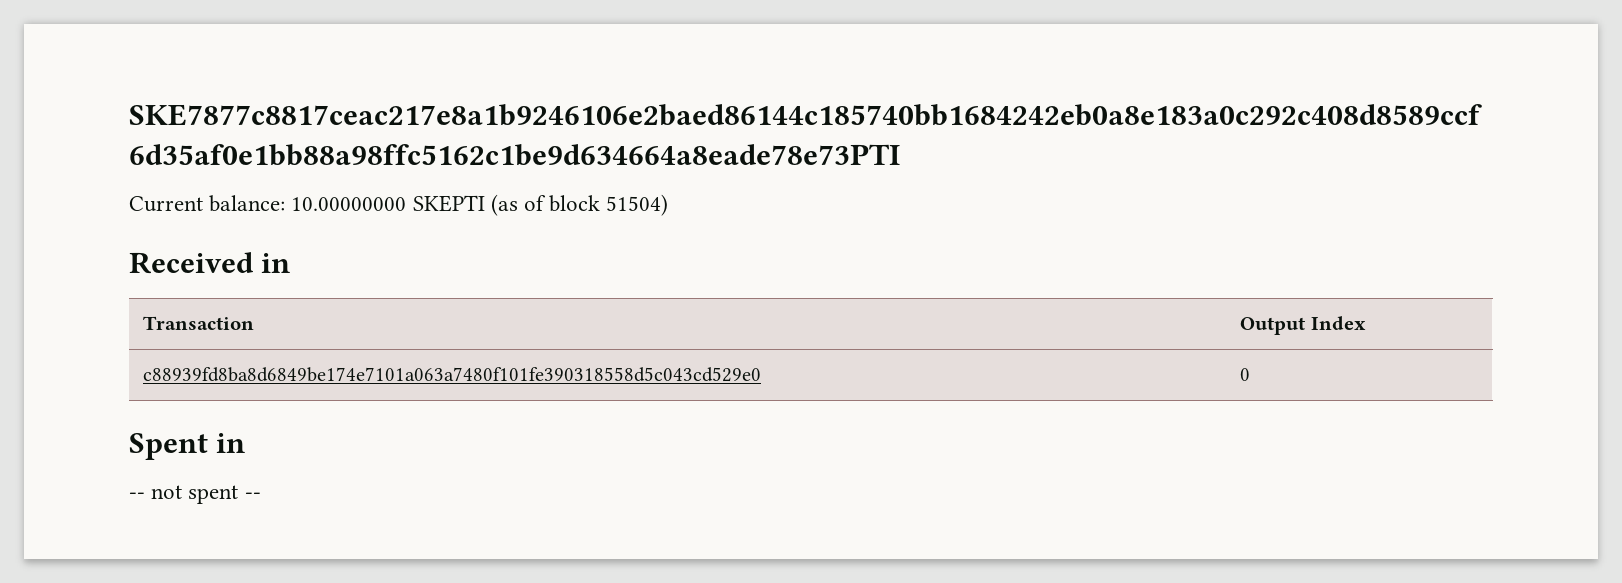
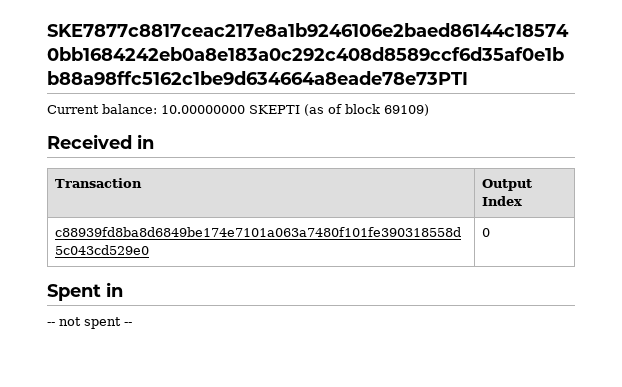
- Current balance: 10.00000000 SKEPTI (as of block 51504)
+ Current balance: 10.00000000 SKEPTI (as of block 69109)

